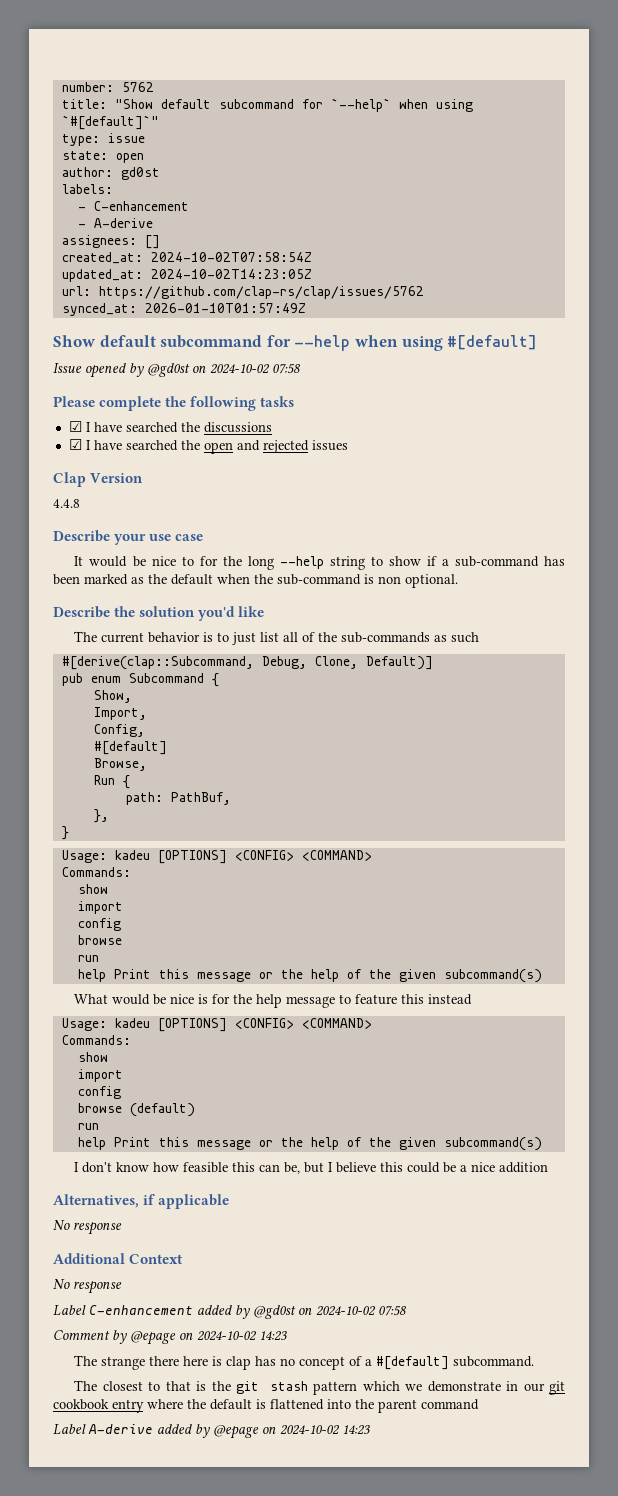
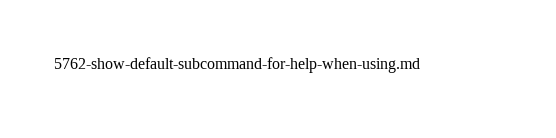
- number: 5762
- title: "Show default subcommand for `--help` when using `#[default]`"
- type: issue
- state: open
- author: gd0st
- labels:
- - C-enhancement
- - A-derive
- assignees: []
- created_at: 2024-10-02T07:58:54Z
- updated_at: 2024-10-02T14:23:05Z
- url: https://github.com/clap-rs/clap/issues/5762
- synced_at: 2026-01-10T01:57:49Z
- Show default subcommand for --help when using #[default]
- Issue opened by @gd0st on 2024-10-02 07:58
- Please complete the following tasks
- ☑ I have searched the discussions
- ☑ I have searched the open and rejected issues
- Clap Version
- 4.4.8
- Describe your use case
- It would be nice to for the long --help string to show if a sub-command has been marked as the default when the sub-command is non optional.
- Describe the solution you'd like
- The current behavior is to just list all of the sub-commands as such
- #[derive(clap::Subcommand, Debug, Clone, Default)]
- pub enum Subcommand {
- Show,
- Import,
- Config,
- #[default]
- Browse,
- Run {
- path: PathBuf,
- },
- }
- Usage: kadeu [OPTIONS] <CONFIG> <COMMAND>
- Commands:
- show
- import
- config
- browse
- run
- help Print this message or the help of the given subcommand(s)
- What would be nice is for the help message to feature this instead
- Usage: kadeu [OPTIONS] <CONFIG> <COMMAND>
- Commands:
- show
- import
- config
- browse (default)
- run
- help Print this message or the help of the given subcommand(s)
- I don't know how feasible this can be, but I believe this could be a nice addition
- Alternatives, if applicable
- No response
- Additional Context
- No response
- Label C-enhancement added by @gd0st on 2024-10-02 07:58
- Comment by @epage on 2024-10-02 14:23
- The strange there here is clap has no concept of a #[default] subcommand.
- The closest to that is the git stash pattern which we demonstrate in our git cookbook entry where the default is flattened into the parent command
- Label A-derive added by @epage on 2024-10-02 14:23
+ 5762-show-default-subcommand-for-help-when-using.md

